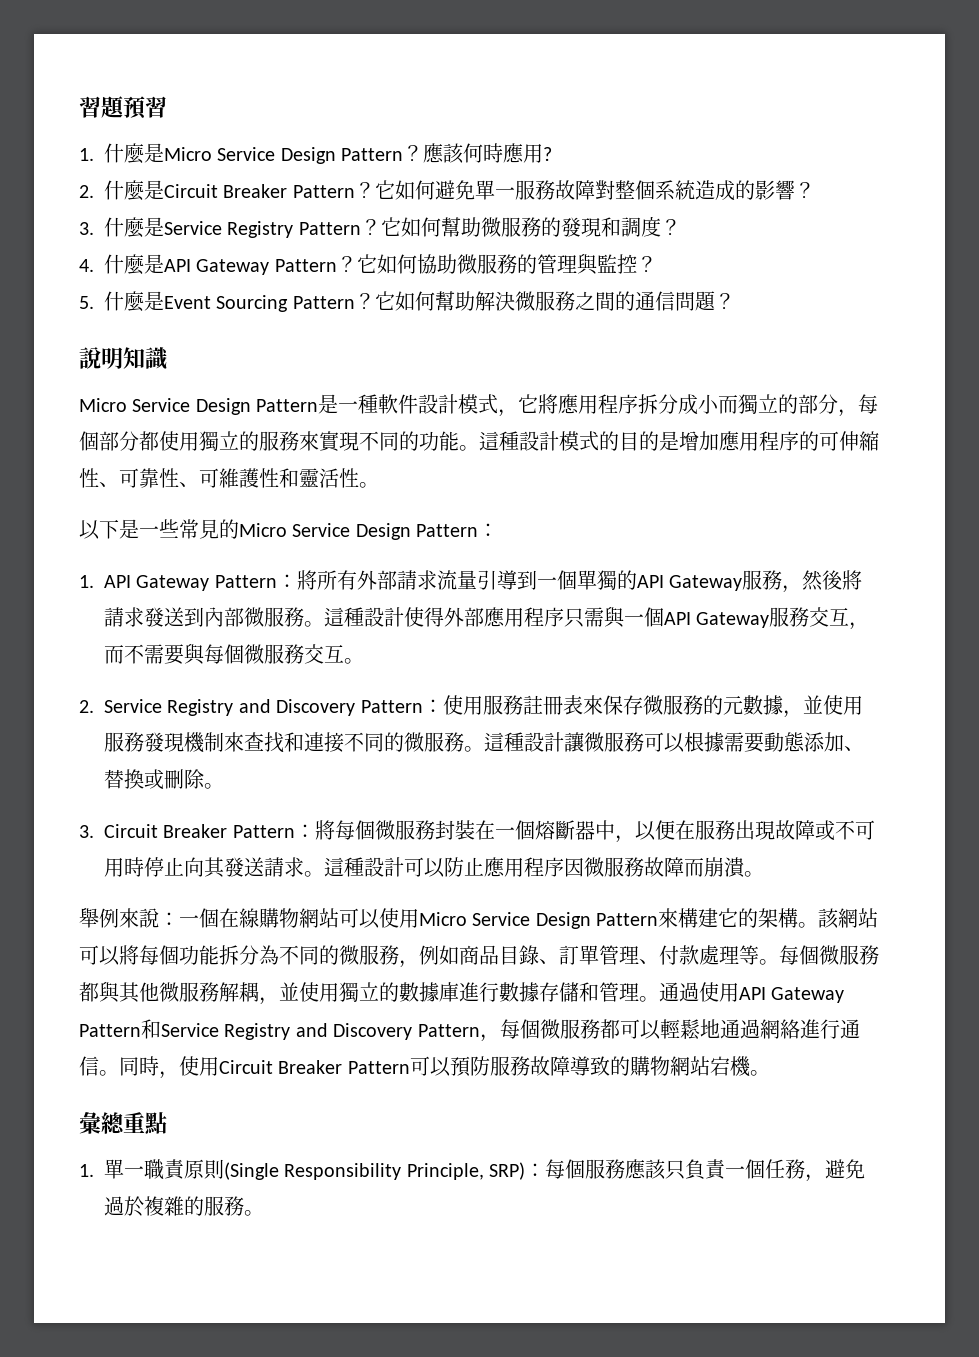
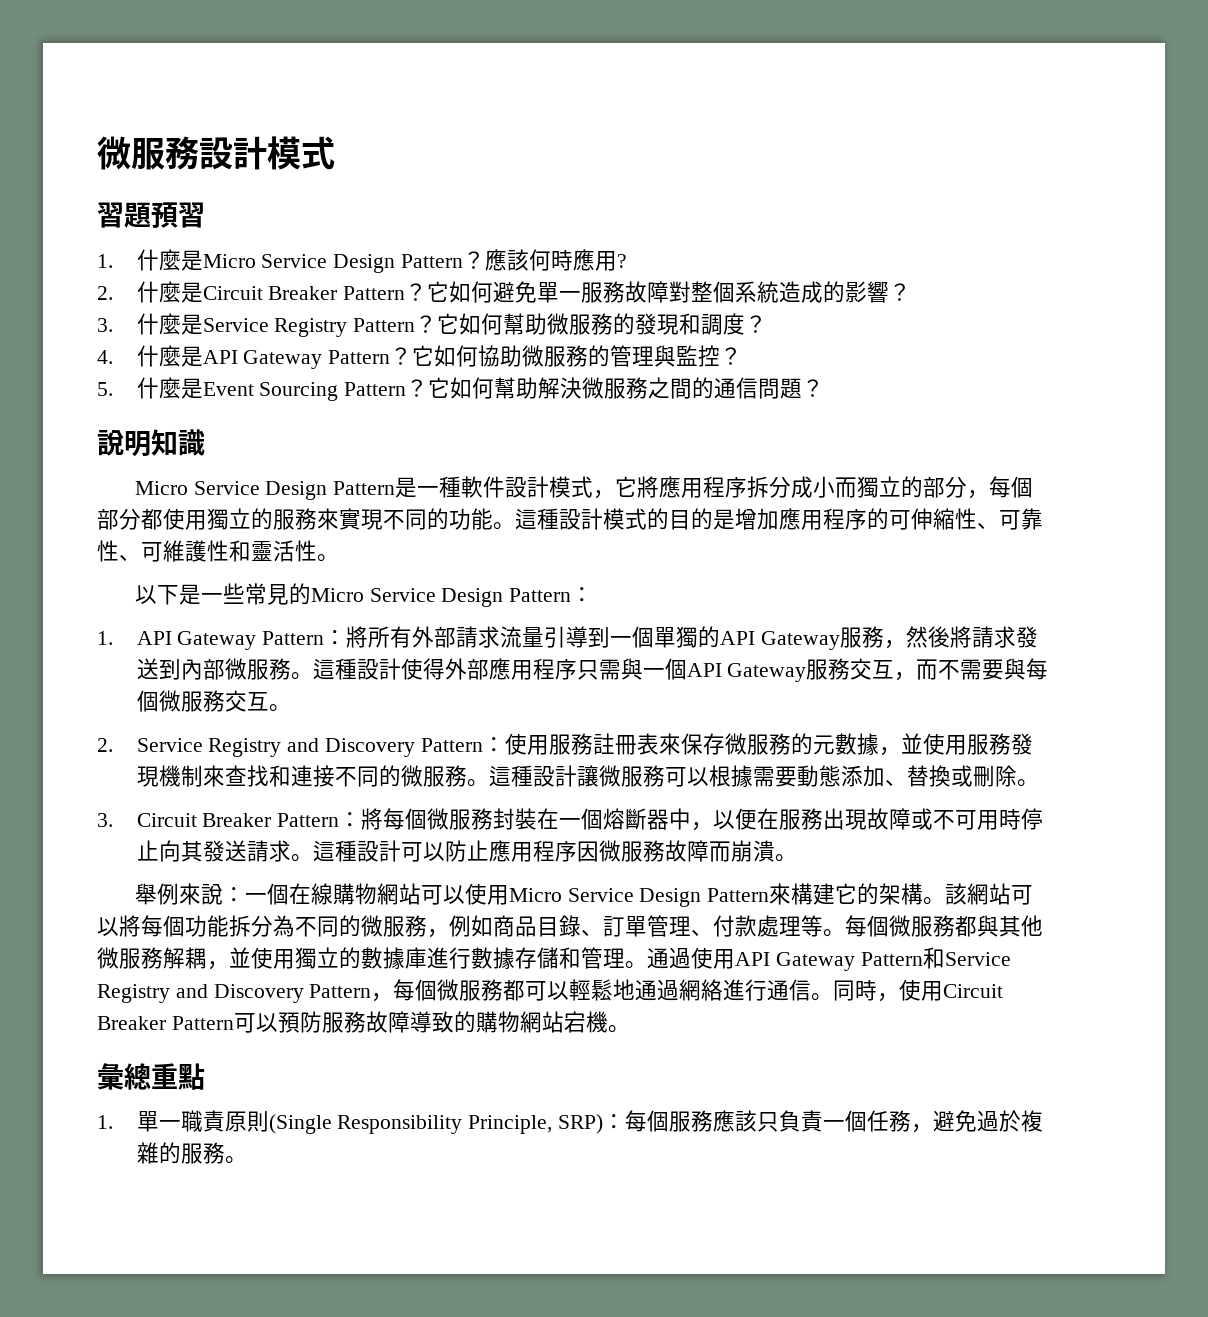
+ 微服務設計模式

